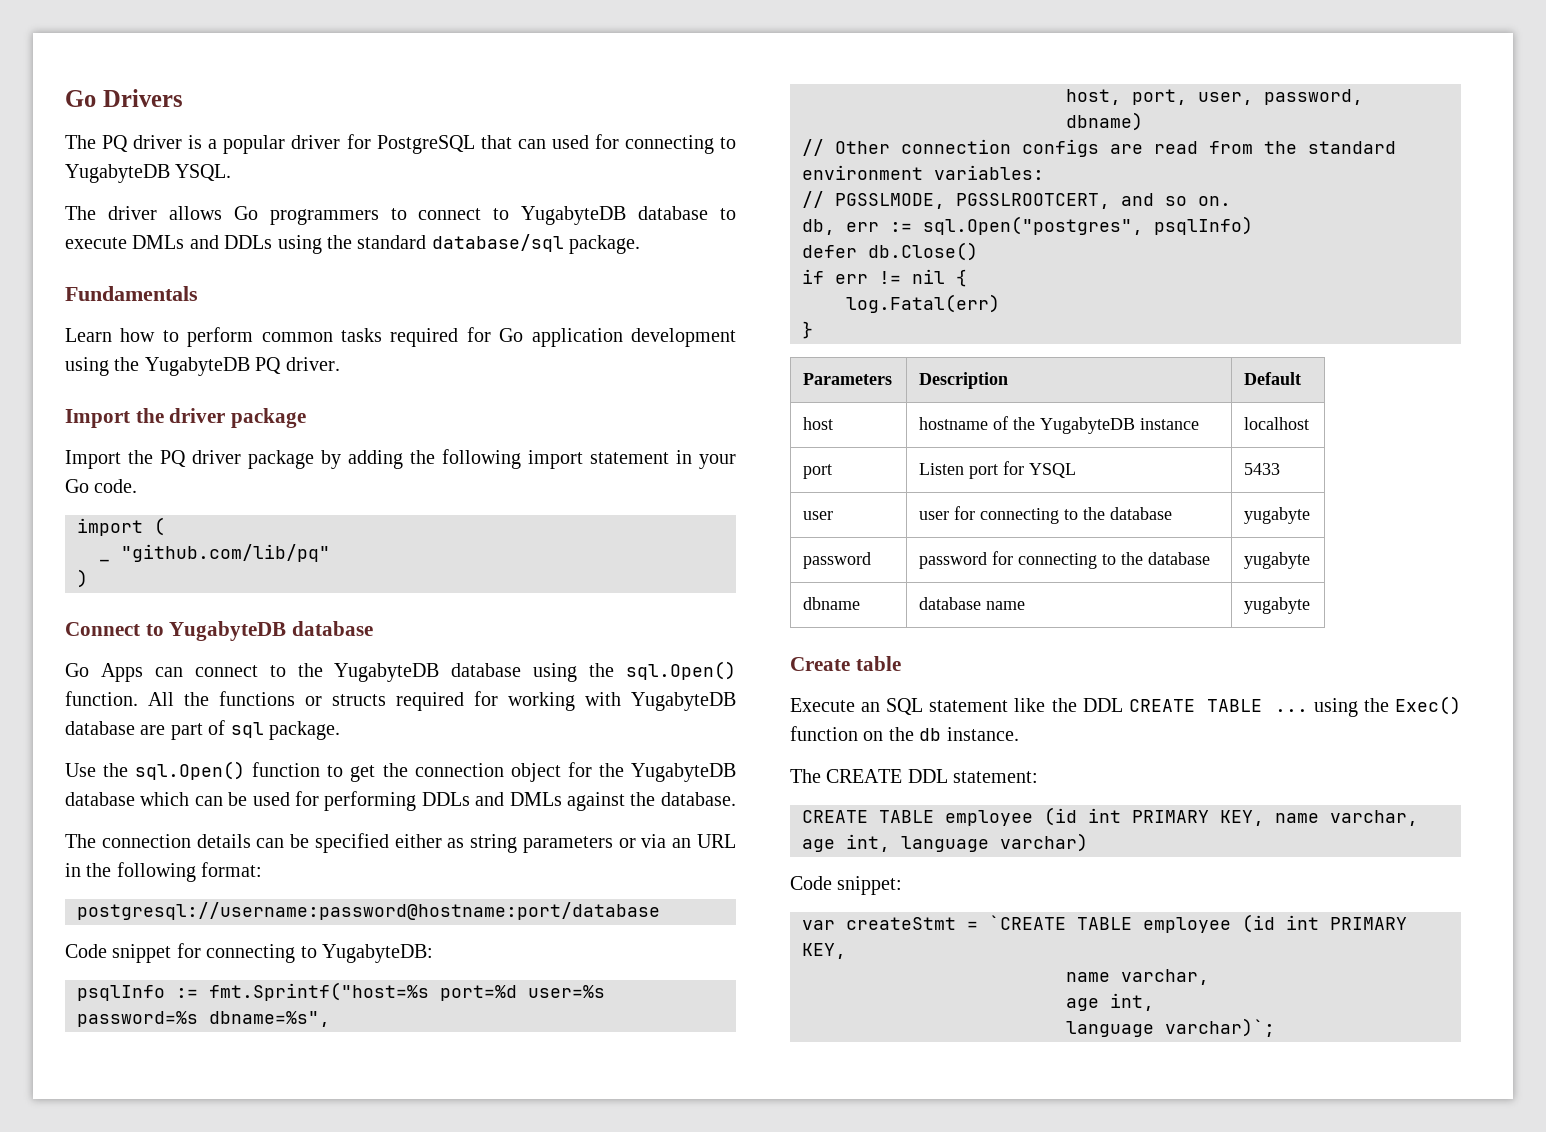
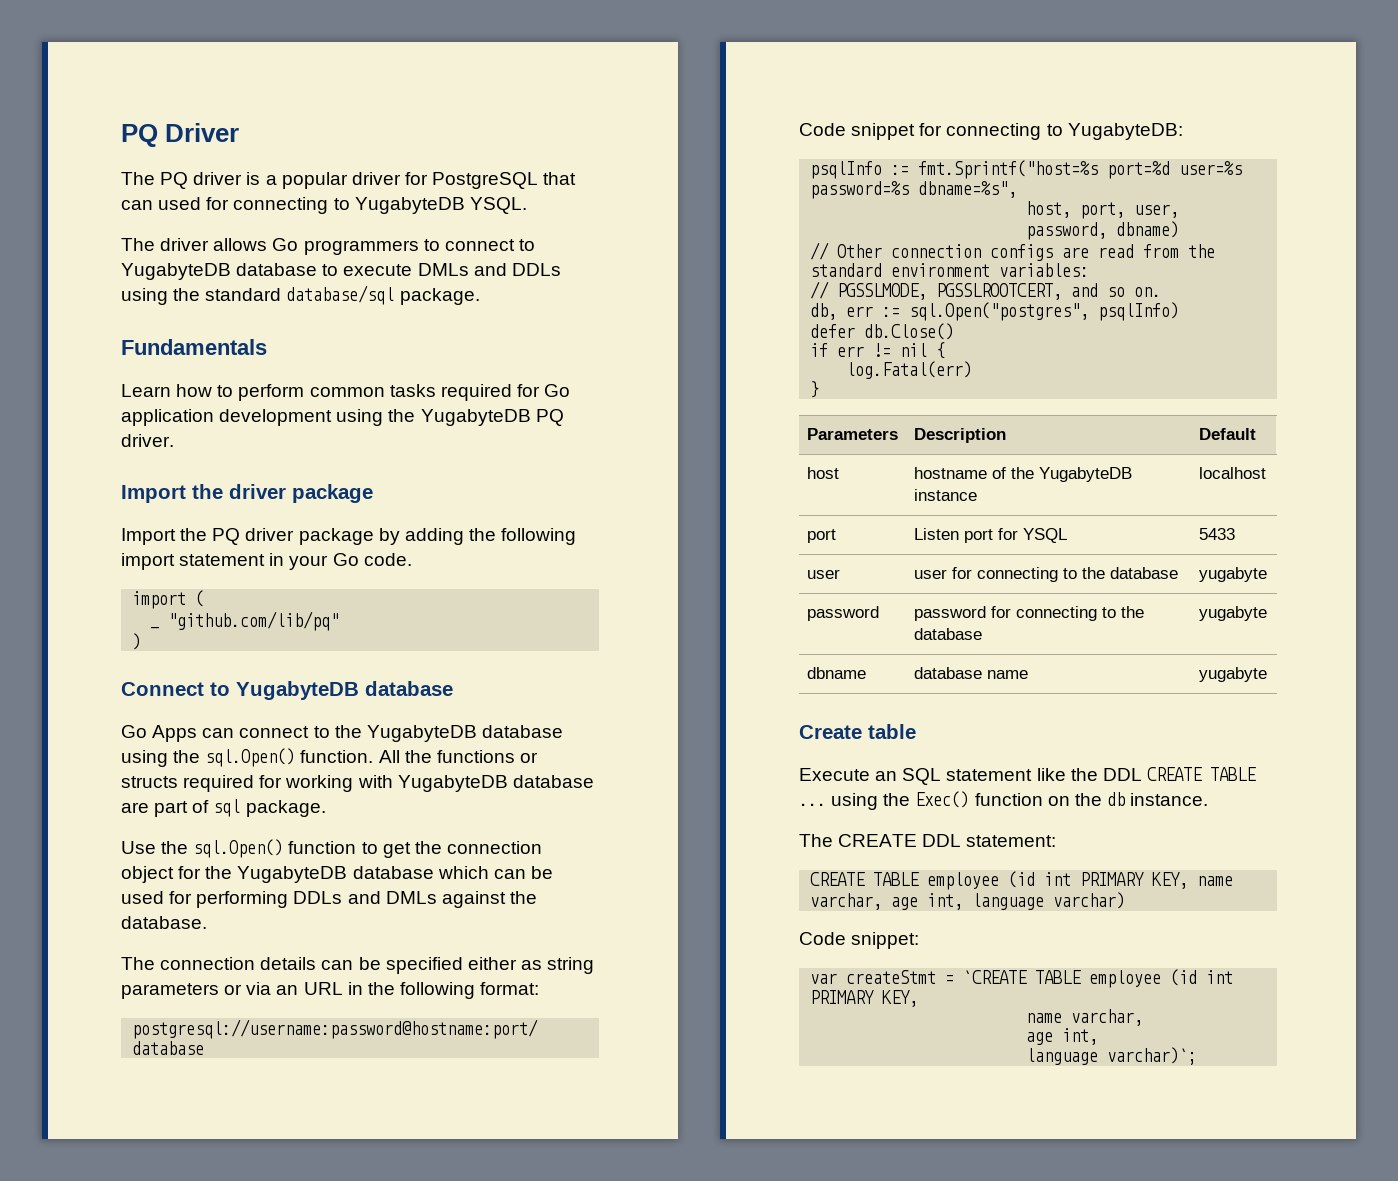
- Go Drivers
+ PQ Driver

